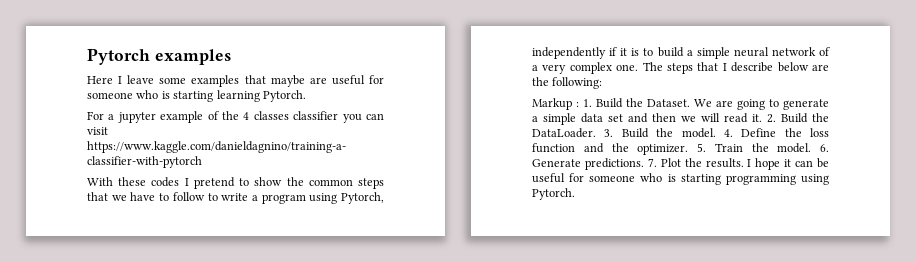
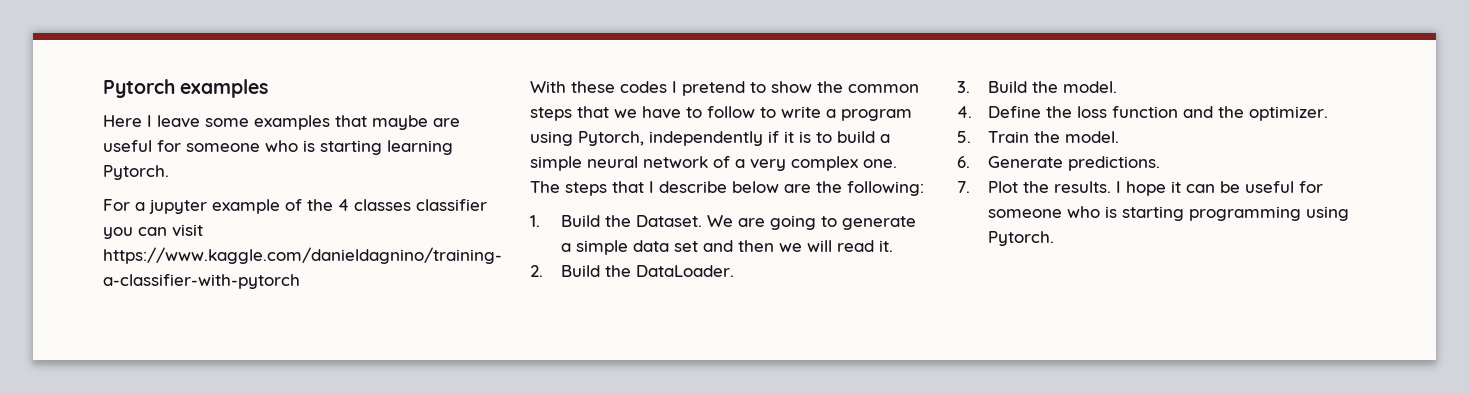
- Markup : 1. Build the Dataset.
+ 1. Build the Dataset.
- We are going to generate a simple data set and then we will read it. 2. Build the DataLoader. 3. Build the model. 4. Define the loss function and the optimizer. 5. Train the model. 6. Generate predictions. 7. Plot the results.
+ We are going to generate a simple data set and then we will read it.
+ 2. Build the DataLoader.
+ 3. Build the model.
+ 4. Define the loss function and the optimizer.
+ 5. Train the model.
+ 6. Generate predictions.
+ 7. Plot the results.

